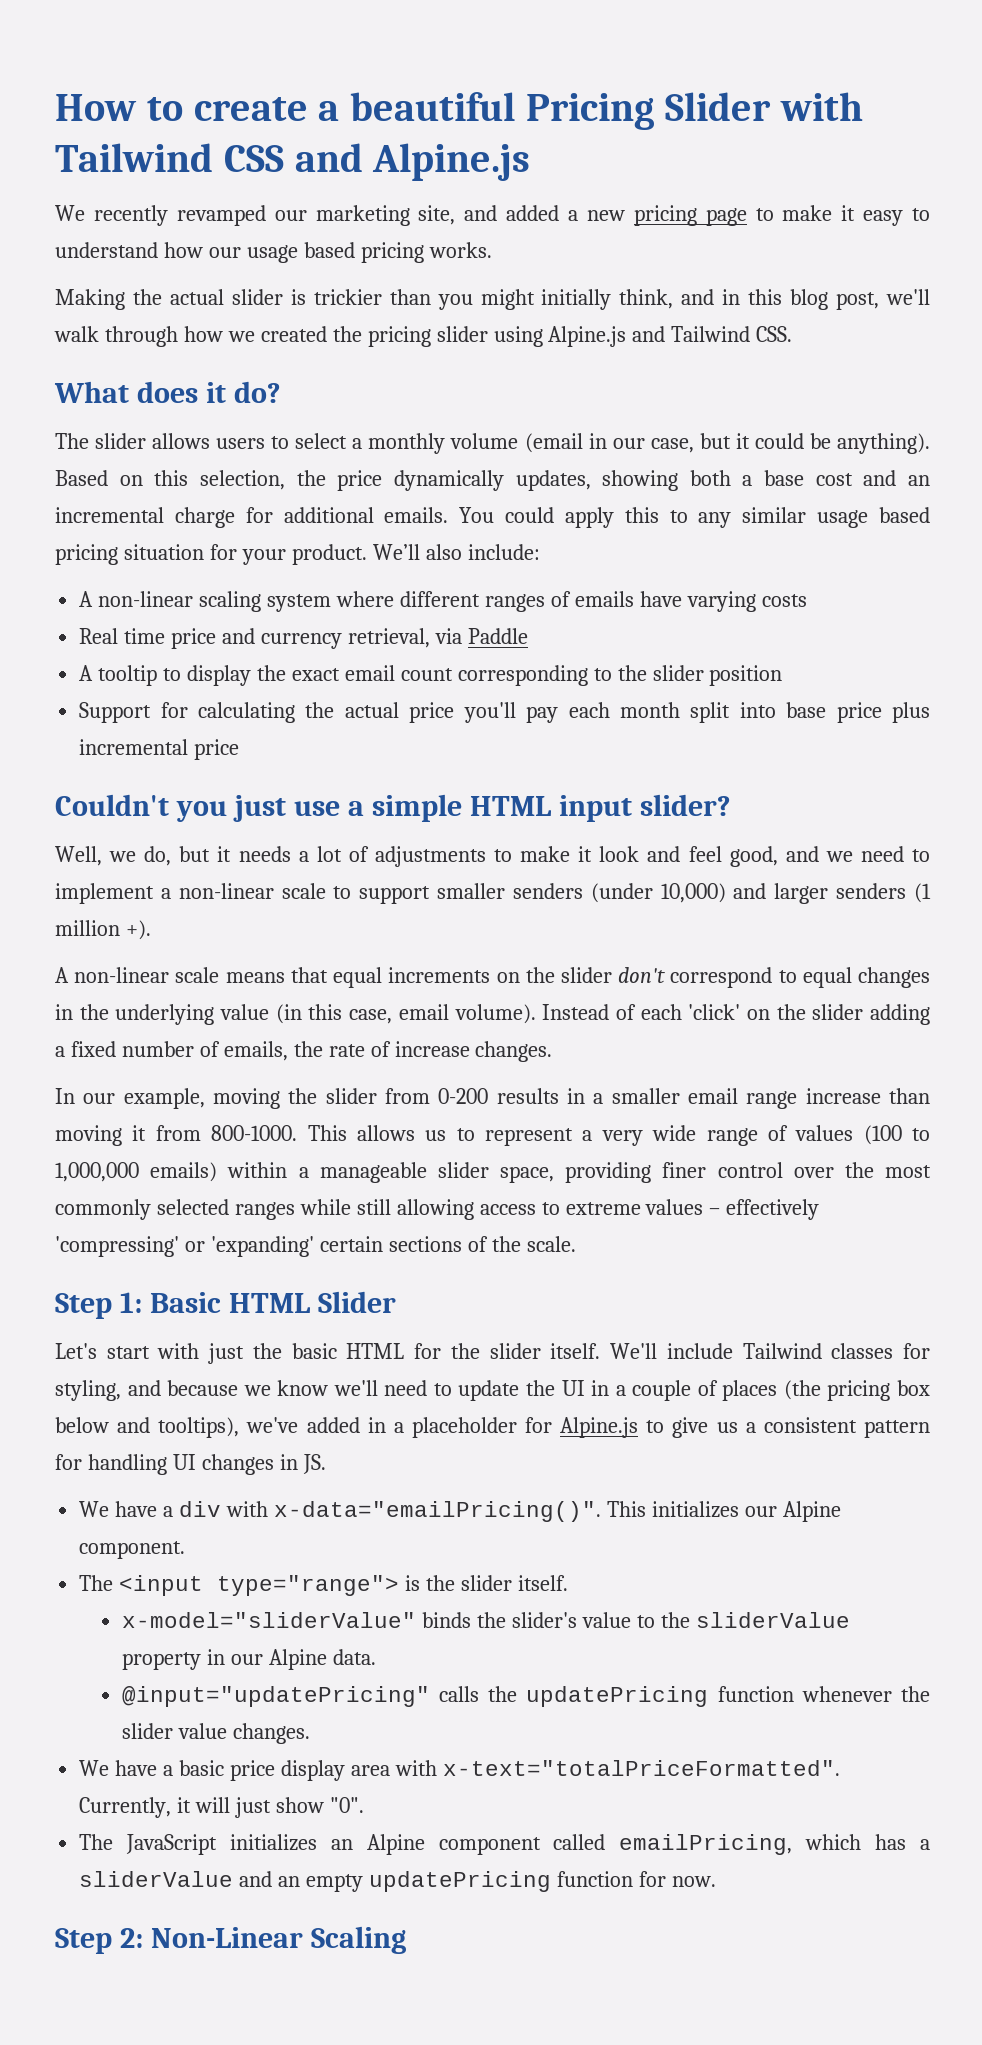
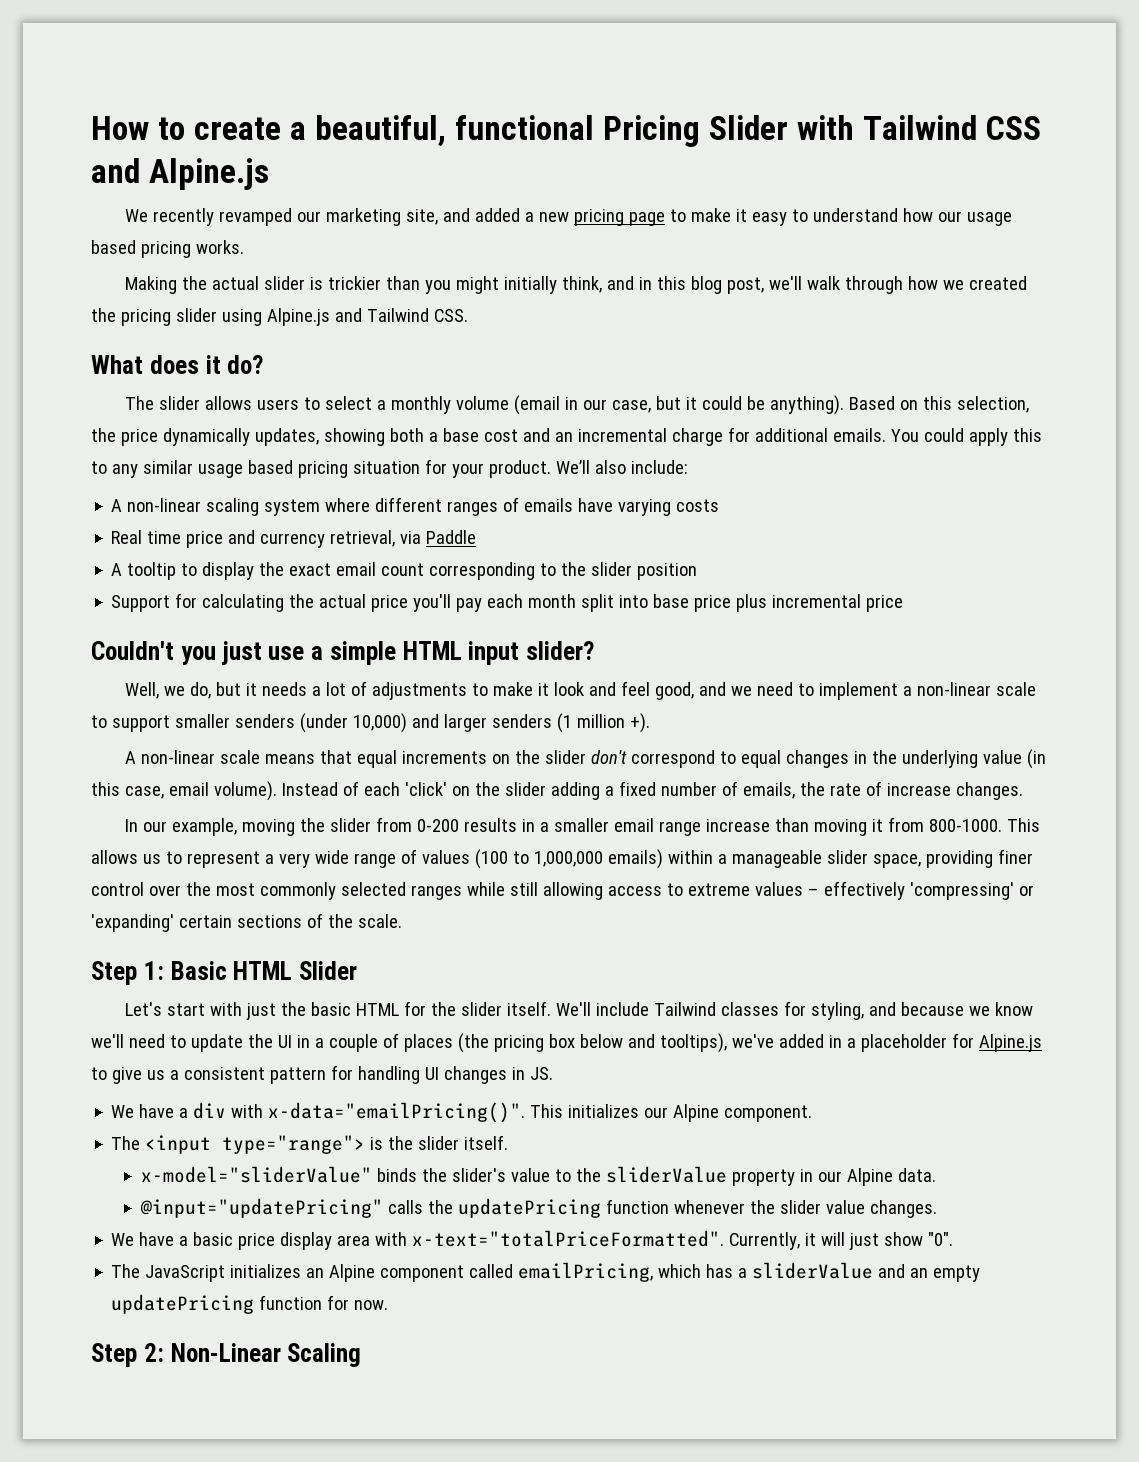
- How to create a beautiful Pricing Slider with Tailwind CSS and Alpine.js
+ How to create a beautiful, functional Pricing Slider with Tailwind CSS and Alpine.js

